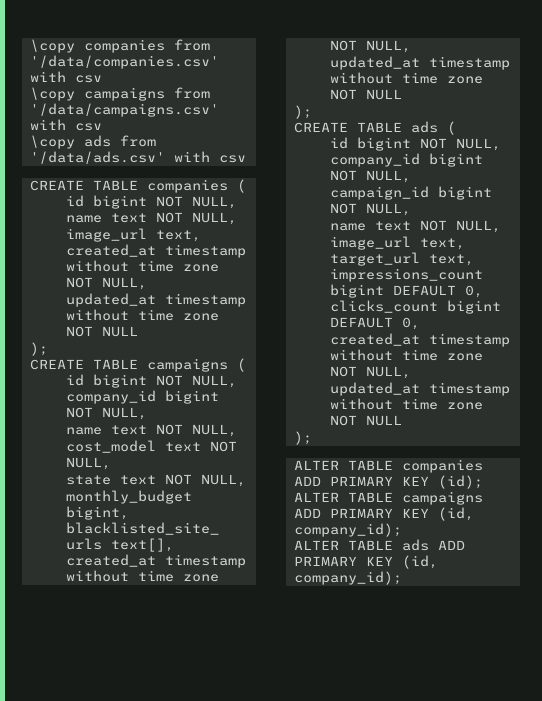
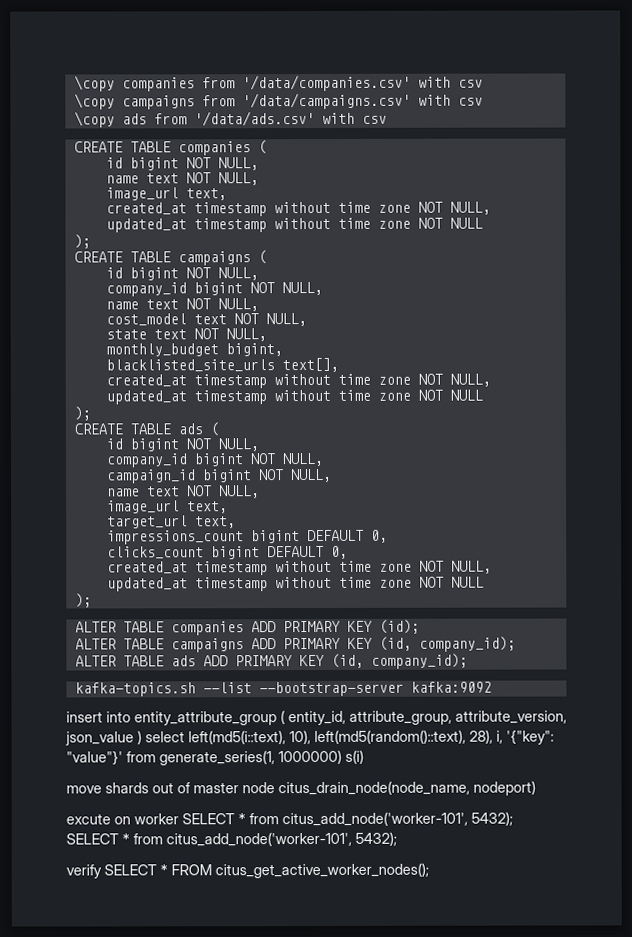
+ kafka-topics.sh --list --bootstrap-server kafka:9092
+ insert into entity_attribute_group ( entity_id, attribute_group, attribute_version, json_value ) select left(md5(i::text), 10), left(md5(random()::text), 28), i, '{"key": "value"}' from generate_series(1, 1000000) s(i)
+ move shards out of master node citus_drain_node(node_name, nodeport)
+ excute on worker SELECT * from citus_add_node('worker-101', 5432); SELECT * from citus_add_node('worker-101', 5432);
+ verify SELECT * FROM citus_get_active_worker_nodes();

